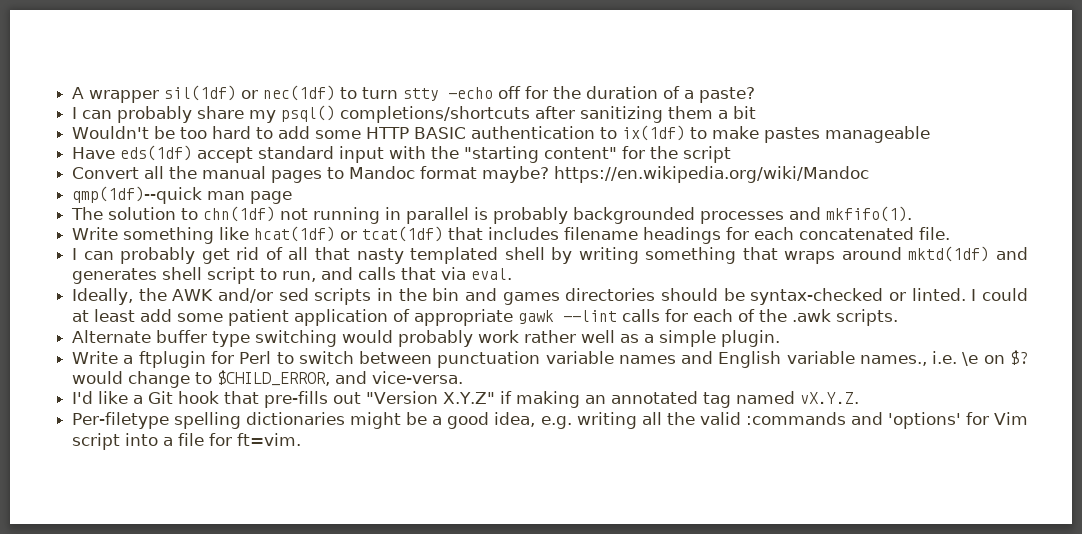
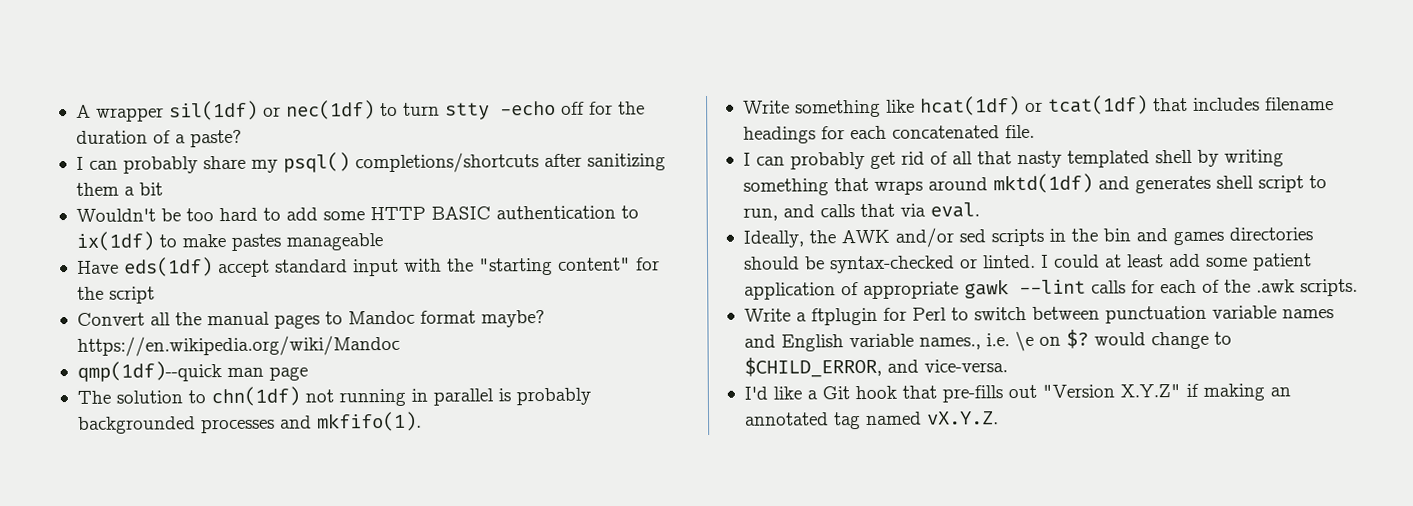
- Alternate buffer type switching would probably work rather well as a simple plugin.
- Per-filetype spelling dictionaries might be a good idea, e.g. writing all the valid :commands and 'options' for Vim script into a file for ft=vim.

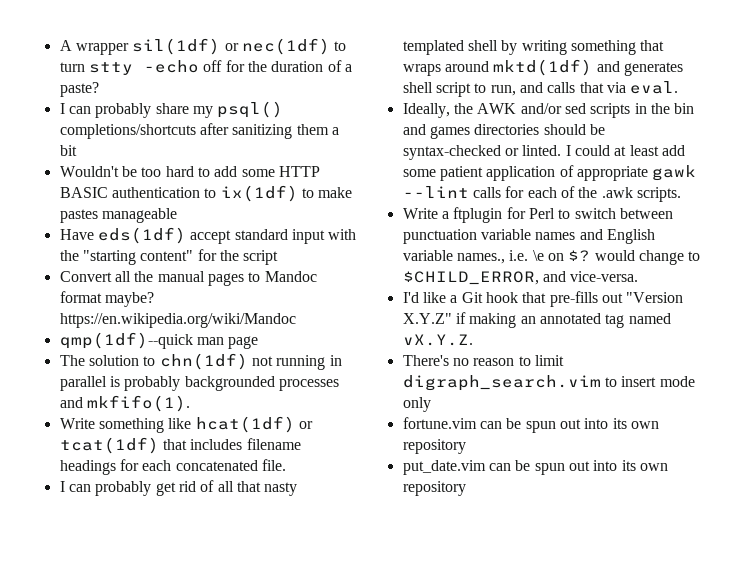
+ There's no reason to limit digraph_search.vim to insert mode only
+ fortune.vim can be spun out into its own repository
+ put_date.vim can be spun out into its own repository

